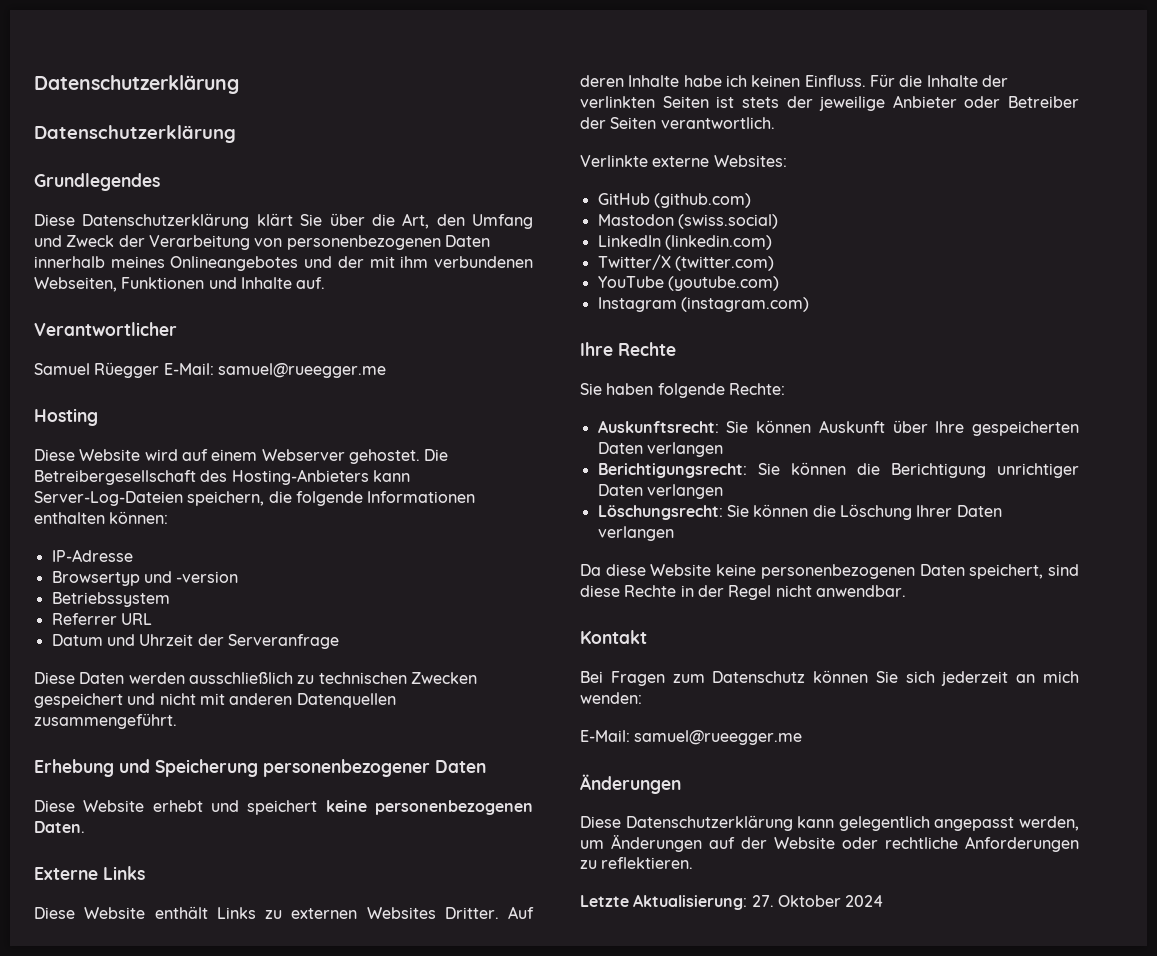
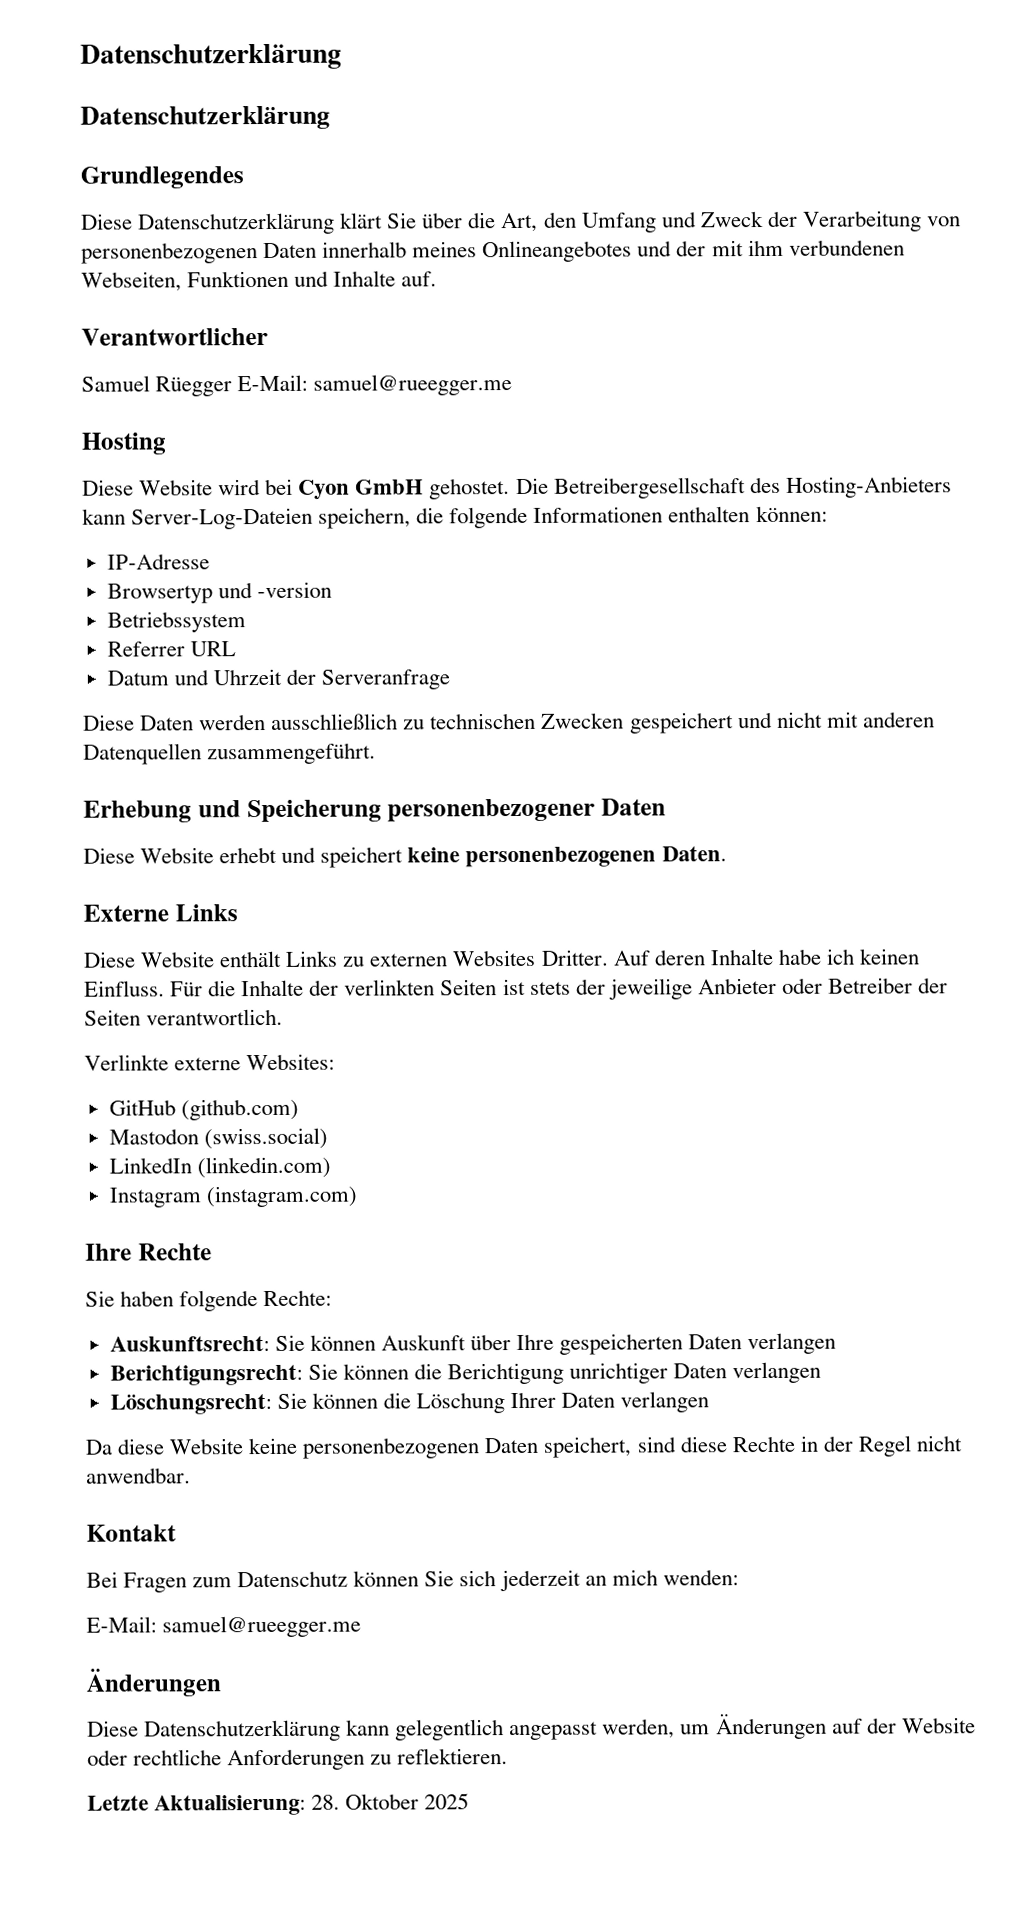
- Diese Website wird auf einem Webserver gehostet.
+ Diese Website wird bei Cyon GmbH gehostet.
- Twitter/X (twitter.com)
- YouTube (youtube.com)
- Letzte Aktualisierung: 27. Oktober 2024
+ Letzte Aktualisierung: 28. Oktober 2025

